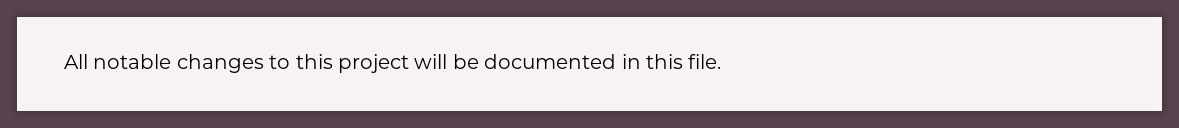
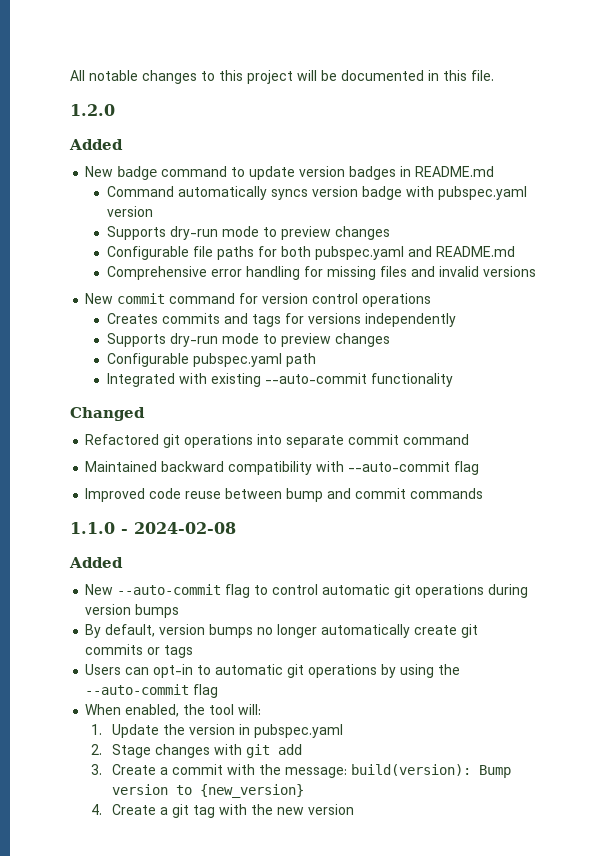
+ 1.2.0
+ Added
+ New badge command to update version badges in README.md
+ Command automatically syncs version badge with pubspec.yaml version
+ Supports dry-run mode to preview changes
+ Configurable file paths for both pubspec.yaml and README.md
+ Comprehensive error handling for missing files and invalid versions
+ New commit command for version control operations
+ Creates commits and tags for versions independently
+ Supports dry-run mode to preview changes
+ Configurable pubspec.yaml path
+ Integrated with existing --auto-commit functionality
+ Changed
+ Refactored git operations into separate commit command
+ Maintained backward compatibility with --auto-commit flag
+ Improved code reuse between bump and commit commands
+ 1.1.0 - 2024-02-08
+ Added
+ New --auto-commit flag to control automatic git operations during version bumps
+ By default, version bumps no longer automatically create git commits or tags
+ Users can opt-in to automatic git operations by using the --auto-commit flag
+ When enabled, the tool will:
+ 1. Update the version in pubspec.yaml
+ 2. Stage changes with git add
+ 3. Create a commit with the message: build(version): Bump version to {new_version}
+ 4. Create a git tag with the new version

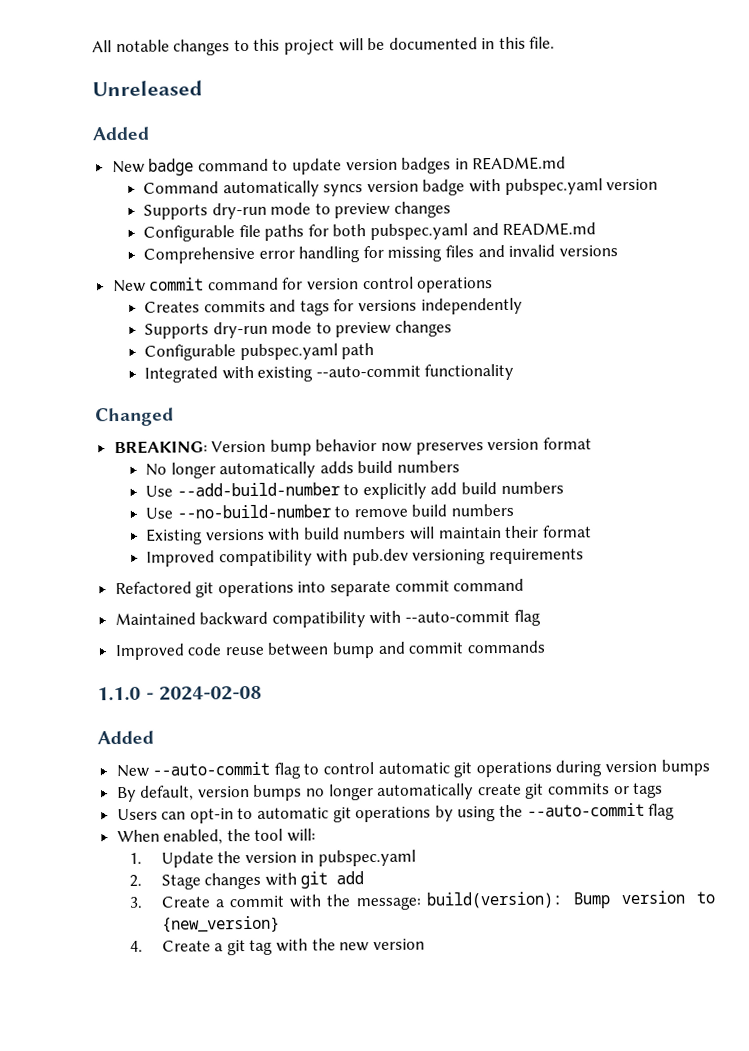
- 1.2.0
+ Unreleased
+ BREAKING: Version bump behavior now preserves version format
+ No longer automatically adds build numbers
+ Use --add-build-number to explicitly add build numbers
+ Use --no-build-number to remove build numbers
+ Existing versions with build numbers will maintain their format
+ Improved compatibility with pub.dev versioning requirements

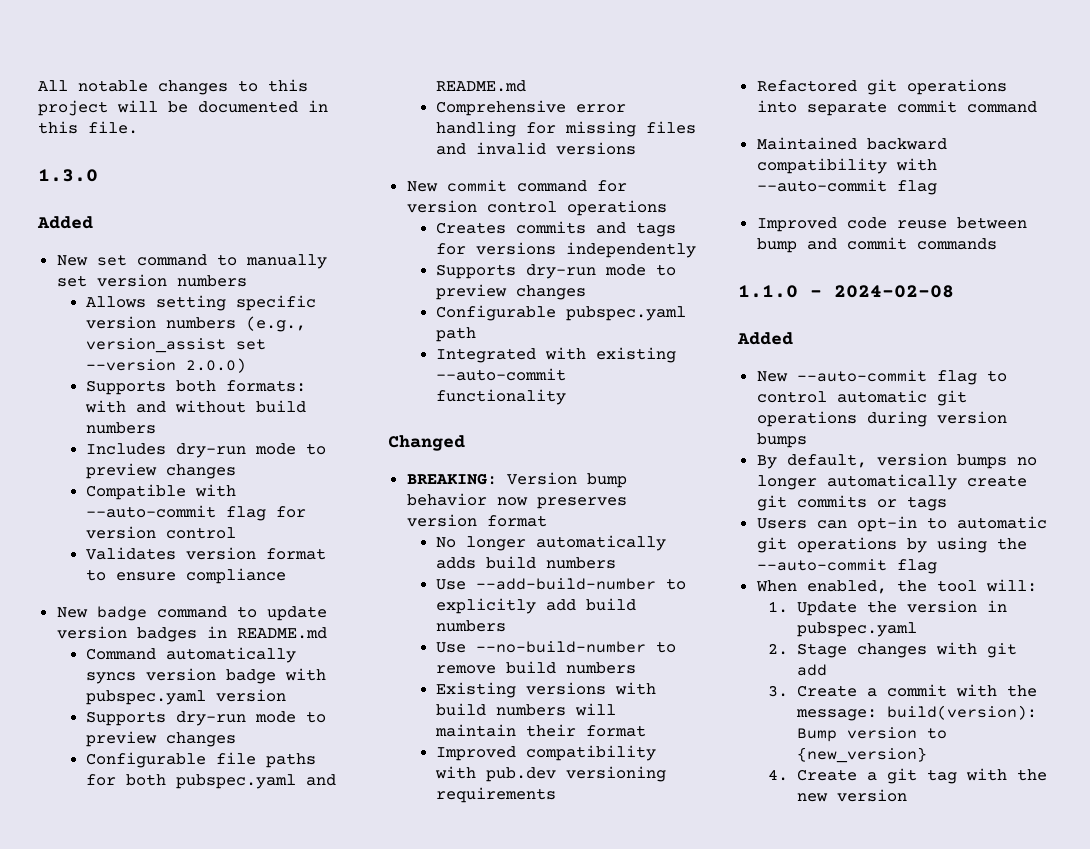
- Unreleased
+ 1.3.0
  Added
+ New set command to manually set version numbers
+ Allows setting specific version numbers (e.g., version_assist set --version 2.0.0)
+ Supports both formats: with and without build numbers
+ Includes dry-run mode to preview changes
+ Compatible with --auto-commit flag for version control
+ Validates version format to ensure compliance

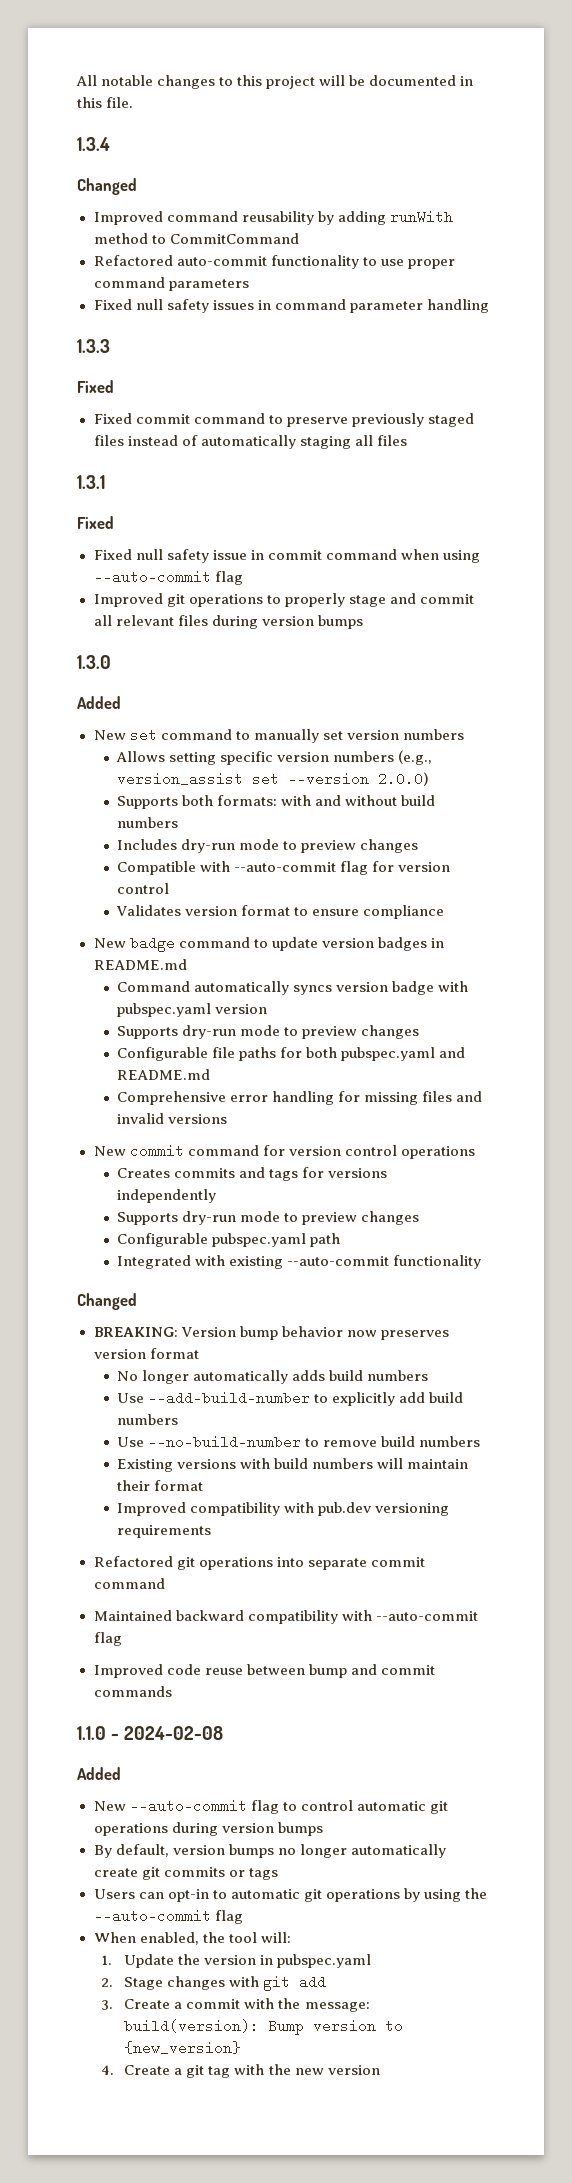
+ 1.3.4
+ Changed
+ Improved command reusability by adding runWith method to CommitCommand
+ Refactored auto-commit functionality to use proper command parameters
+ Fixed null safety issues in command parameter handling
+ 1.3.3
+ Fixed
+ Fixed commit command to preserve previously staged files instead of automatically staging all files
+ 1.3.1
+ Fixed
+ Fixed null safety issue in commit command when using --auto-commit flag
+ Improved git operations to properly stage and commit all relevant files during version bumps

